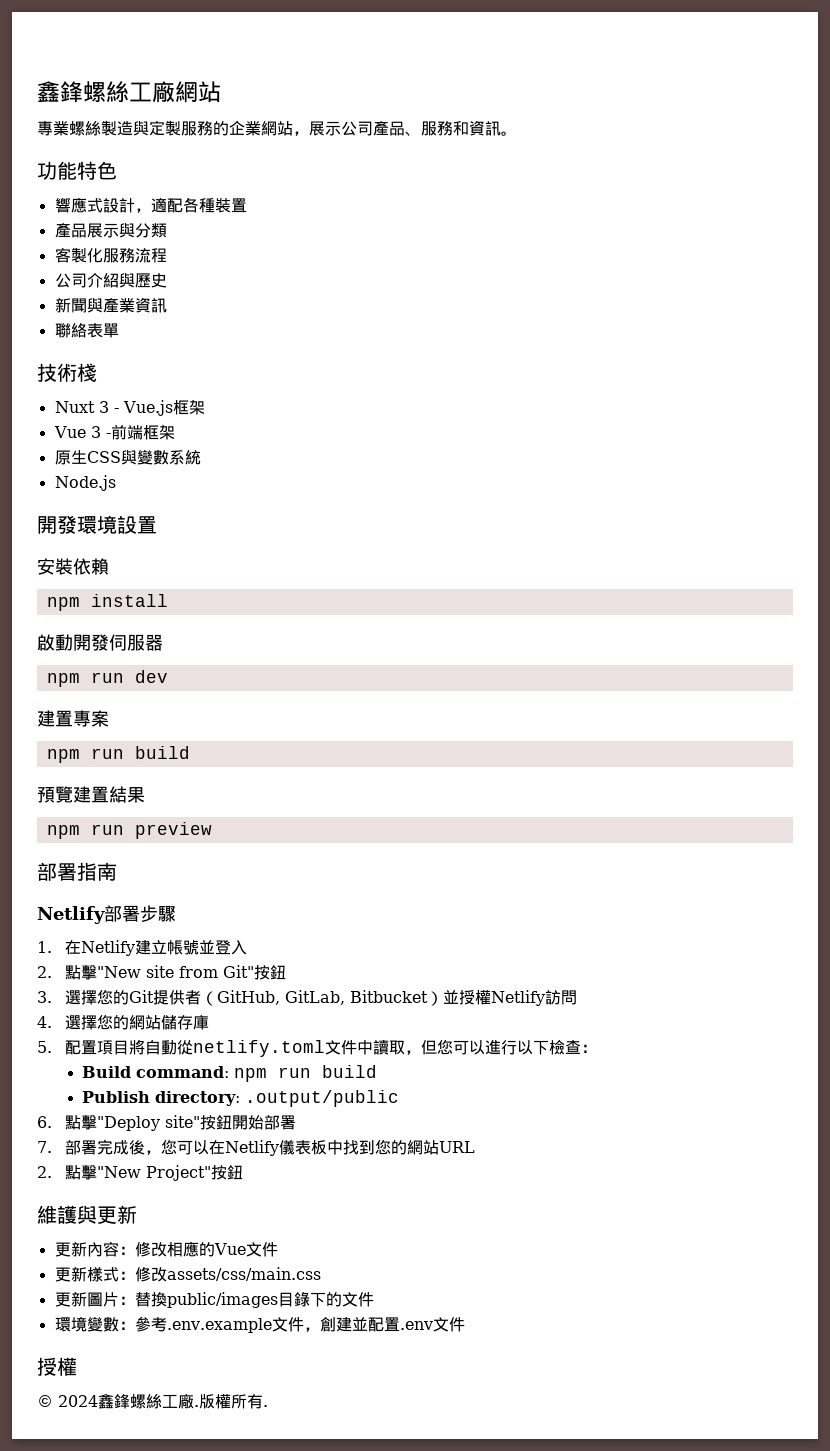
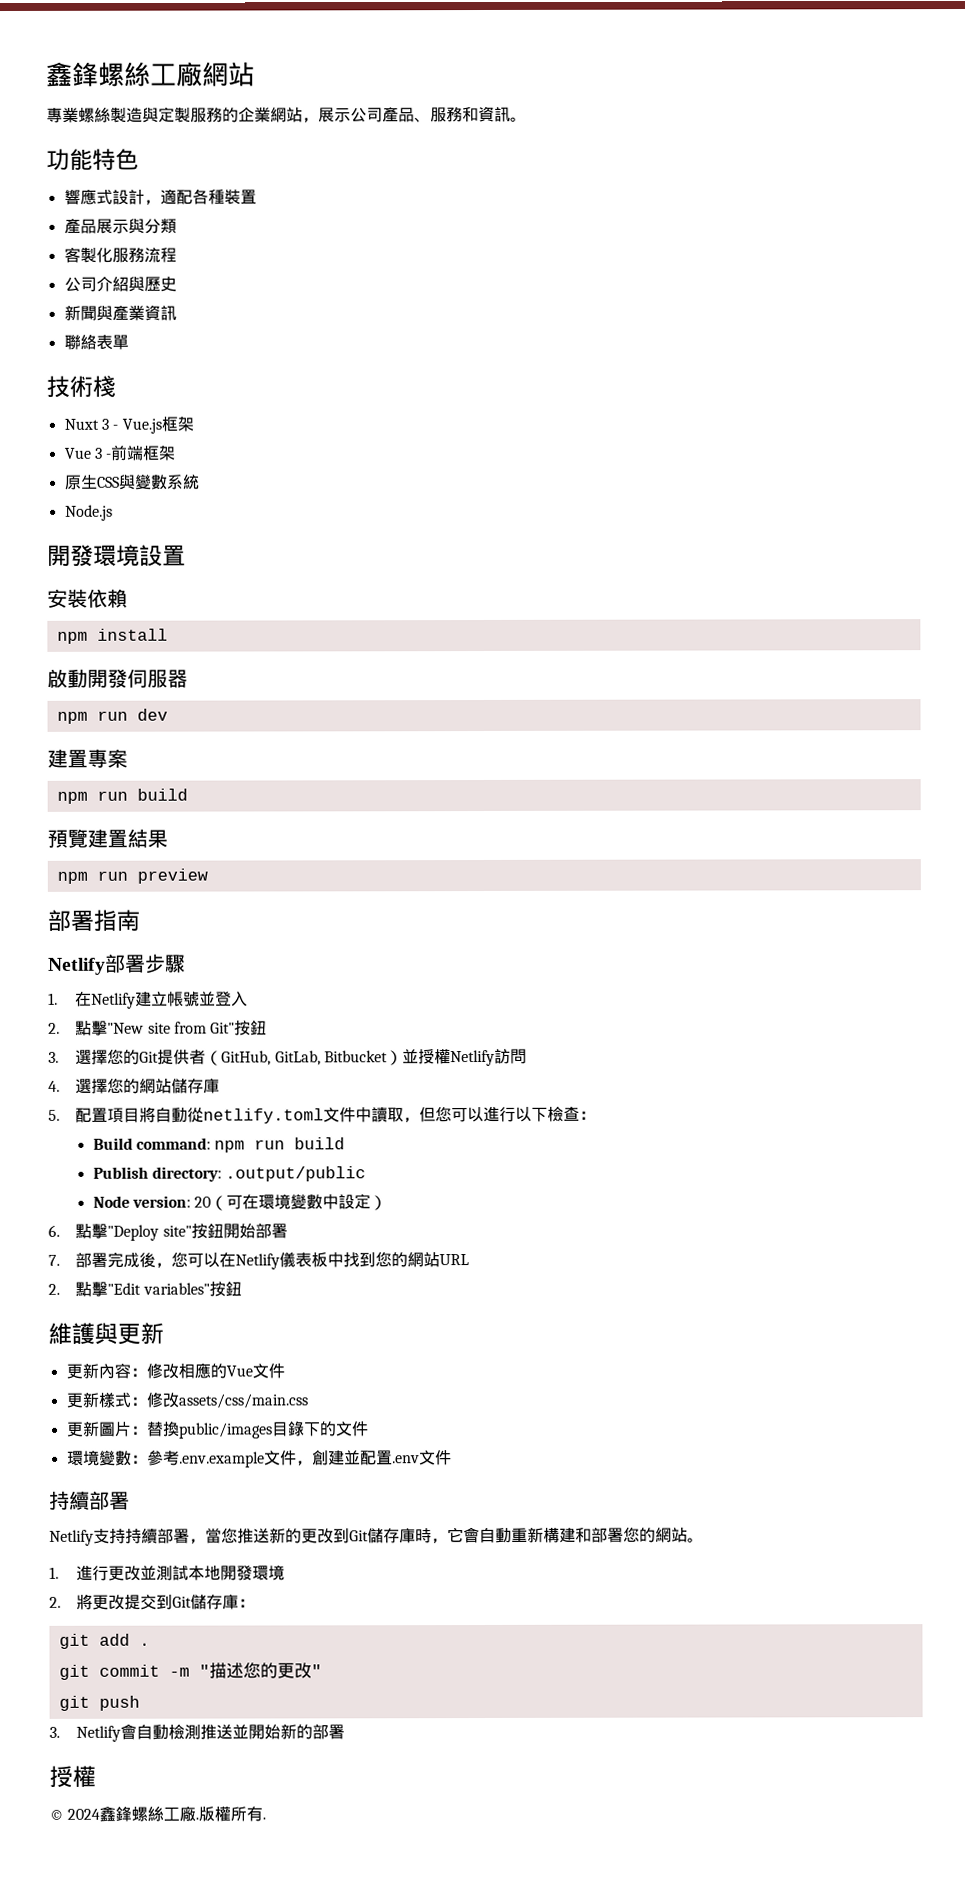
+ Node version: 20（可在環境變數中設定）
- 2.點擊"New Project"按鈕
+ 2.點擊"Edit variables"按鈕
  環境變數：參考.env.example文件，創建並配置.env文件
+ 持續部署
+ Netlify支持持續部署，當您推送新的更改到Git儲存庫時，它會自動重新構建和部署您的網站。
+ 1.進行更改並測試本地開發環境
+ 2.將更改提交到Git儲存庫：
+ git add .
+ git commit -m "描述您的更改"
+ git push
+ 3. Netlify會自動檢測推送並開始新的部署

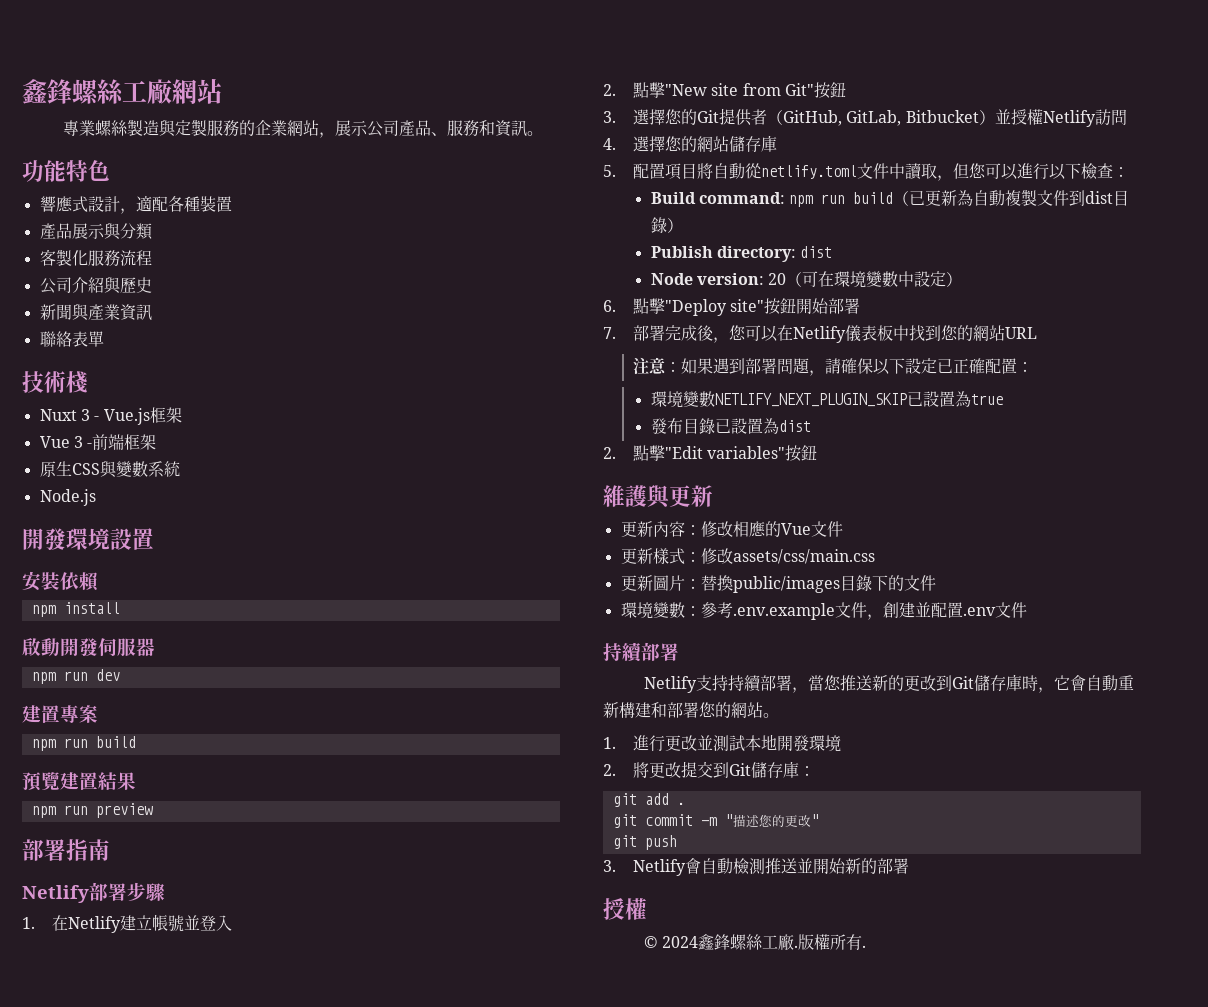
- Build command: npm run build
+ Build command: npm run build（已更新為自動複製文件到dist目錄）
- Publish directory: .output/public
+ Publish directory: dist
+ 注意：如果遇到部署問題，請確保以下設定已正確配置：
+ 環境變數NETLIFY_NEXT_PLUGIN_SKIP已設置為true
+ 發布目錄已設置為dist

